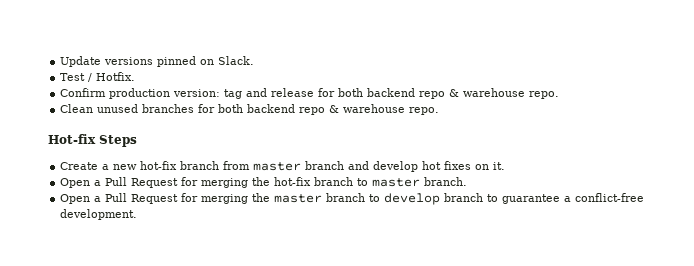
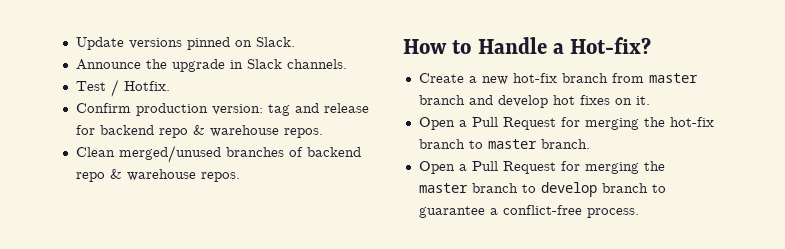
+ Announce the upgrade in Slack channels.
- Confirm production version: tag and release for both backend repo & warehouse repo.
+ Confirm production version: tag and release for backend repo & warehouse repos.
- Clean unused branches for both backend repo & warehouse repo.
- Hot-fix Steps
+ Clean merged/unused branches of backend repo & warehouse repos.
+ How to Handle a Hot-fix?
- Open a Pull Request for merging the master branch to develop branch to guarantee a conflict-free development.
+ Open a Pull Request for merging the master branch to develop branch to guarantee a conflict-free process.

